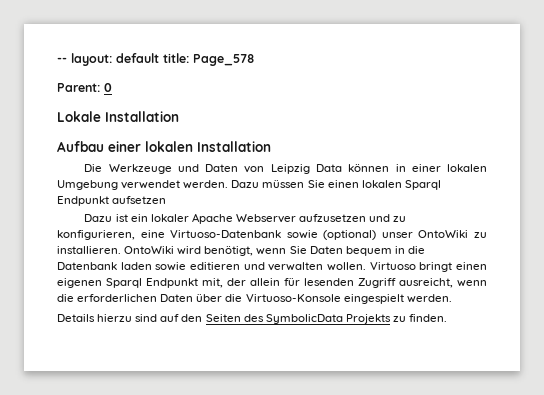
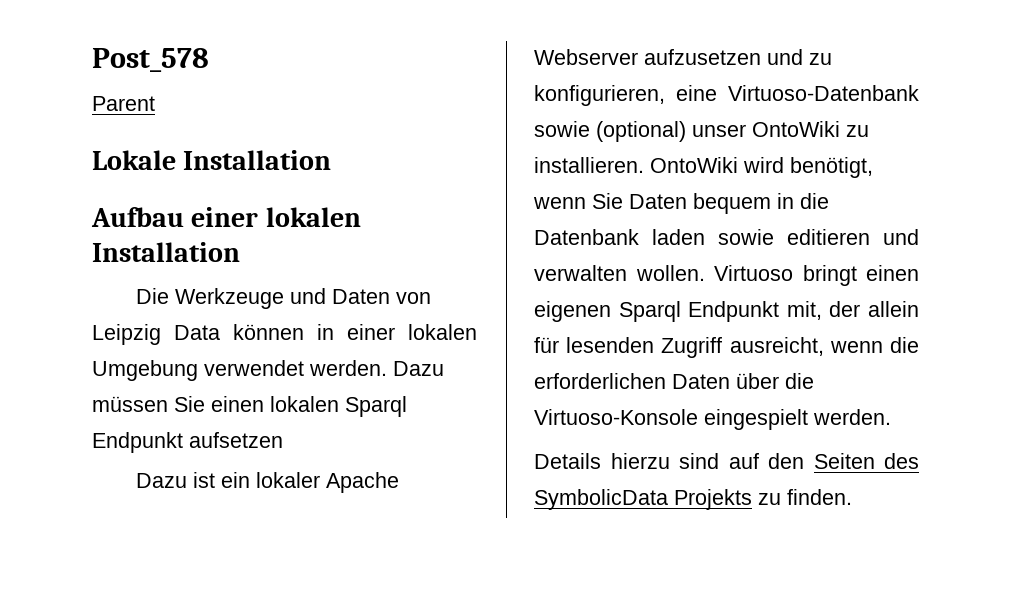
- -- layout: default title: Page_578
- Parent: 0
+ Post_578
+ Parent

